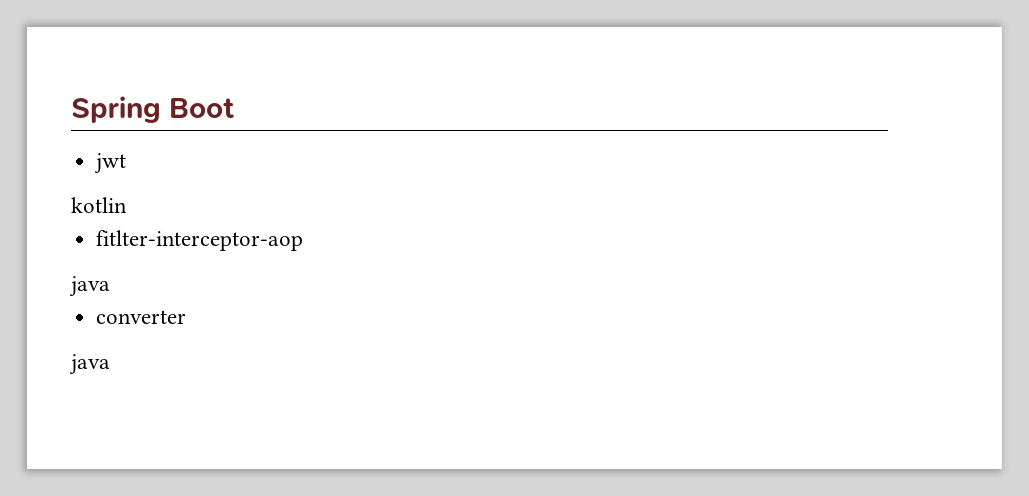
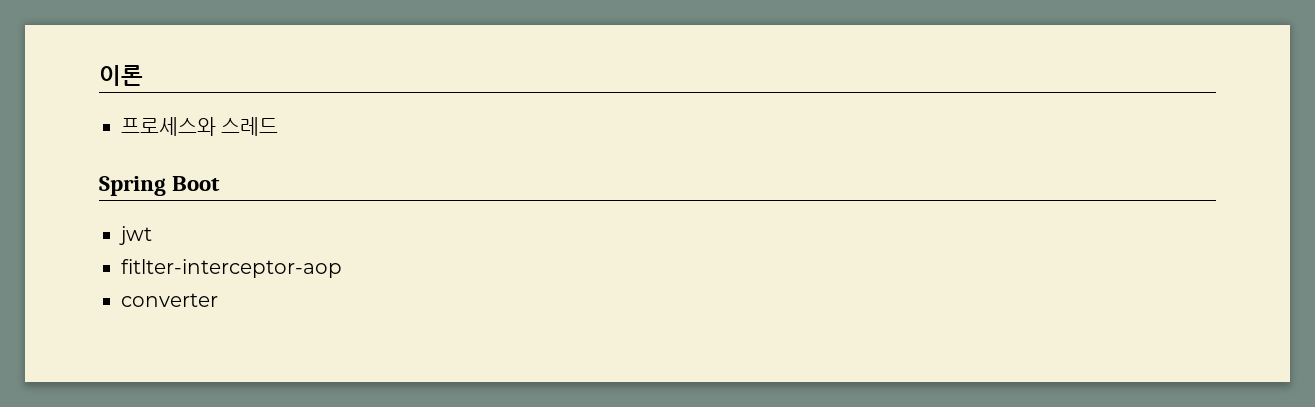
+ 이론
+ 프로세스와 스레드
- kotlin
  fitlter-interceptor-aop
- java
  converter
- java

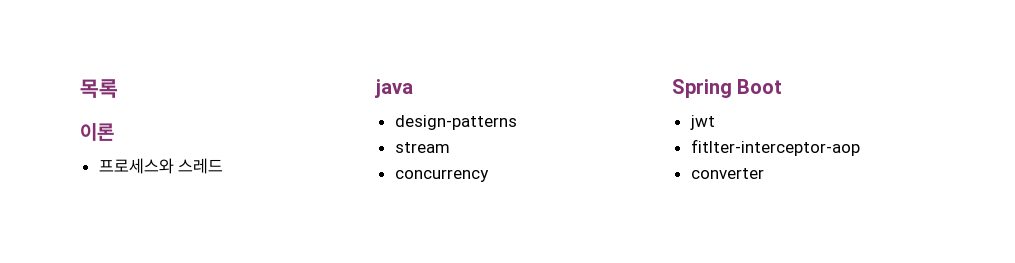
+ 목록
+ java
+ design-patterns
+ stream
+ concurrency

